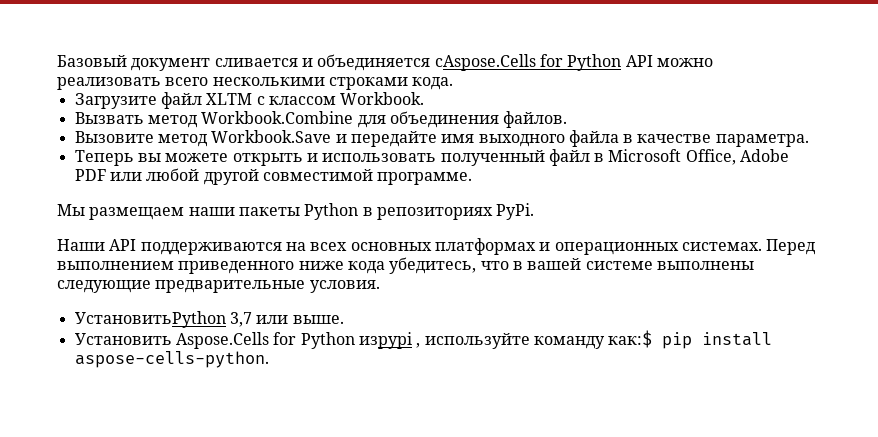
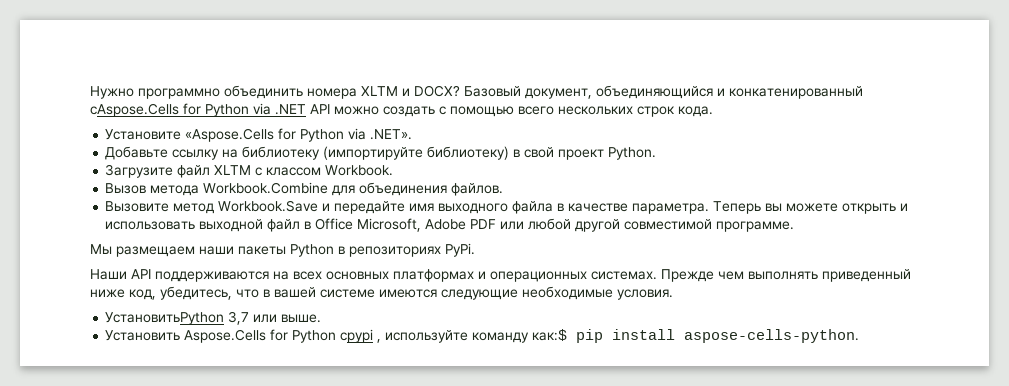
- Базовый документ сливается и объединяется сAspose.Cells for Python API можно реализовать всего несколькими строками кода.
+ Нужно программно объединить номера XLTM и DOCX? Базовый документ, объединяющийся и конкатенированный сAspose.Cells for Python via .NET API можно создать с помощью всего нескольких строк кода.
+ Установите «Aspose.Cells for Python via .NET».
+ Добавьте ссылку на библиотеку (импортируйте библиотеку) в свой проект Python.
- Вызвать метод Workbook.Combine для объединения файлов.
+ Вызов метода Workbook.Combine для объединения файлов.
- Вызовите метод Workbook.Save и передайте имя выходного файла в качестве параметра.
- Теперь вы можете открыть и использовать полученный файл в Microsoft Office, Adobe PDF или любой другой совместимой программе.
+ Вызовите метод Workbook.Save и передайте имя выходного файла в качестве параметра. Теперь вы можете открыть и использовать выходной файл в Office Microsoft, Adobe PDF или любой другой совместимой программе.
- Перед выполнением приведенного ниже кода убедитесь, что в вашей системе выполнены следующие предварительные условия.
+ Прежде чем выполнять приведенный ниже код, убедитесь, что в вашей системе имеются следующие необходимые условия.
- Установить Aspose.Cells for Python изpypi , используйте команду как:$ pip install aspose-cells-python.
+ Установить Aspose.Cells for Python сpypi , используйте команду как:$ pip install aspose-cells-python.

